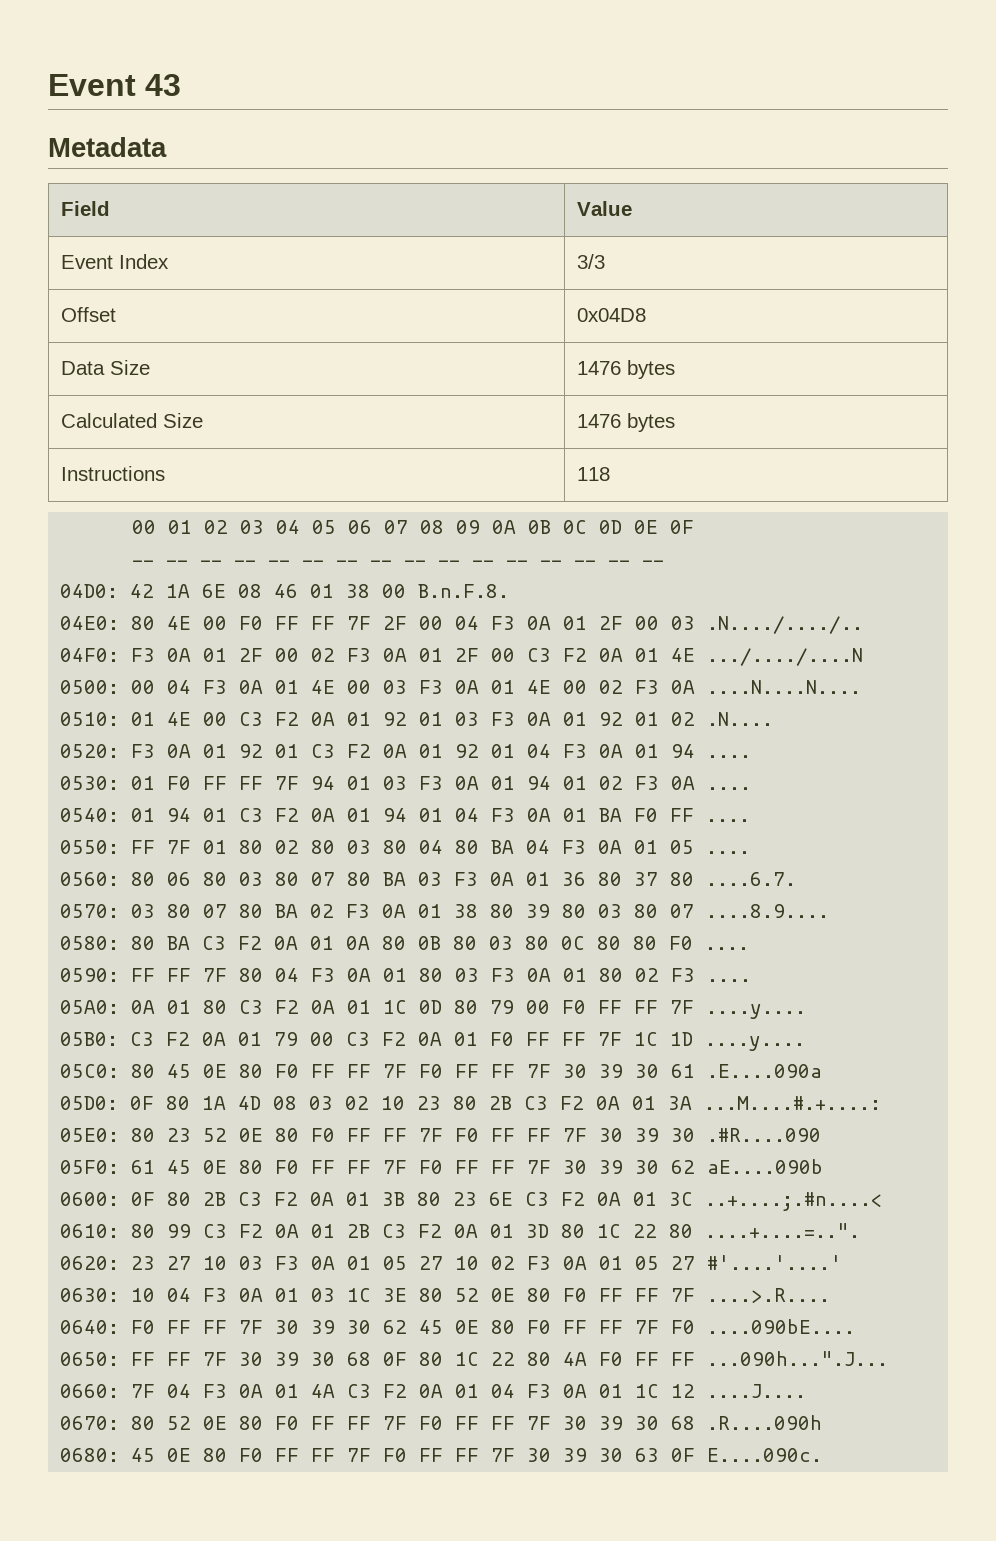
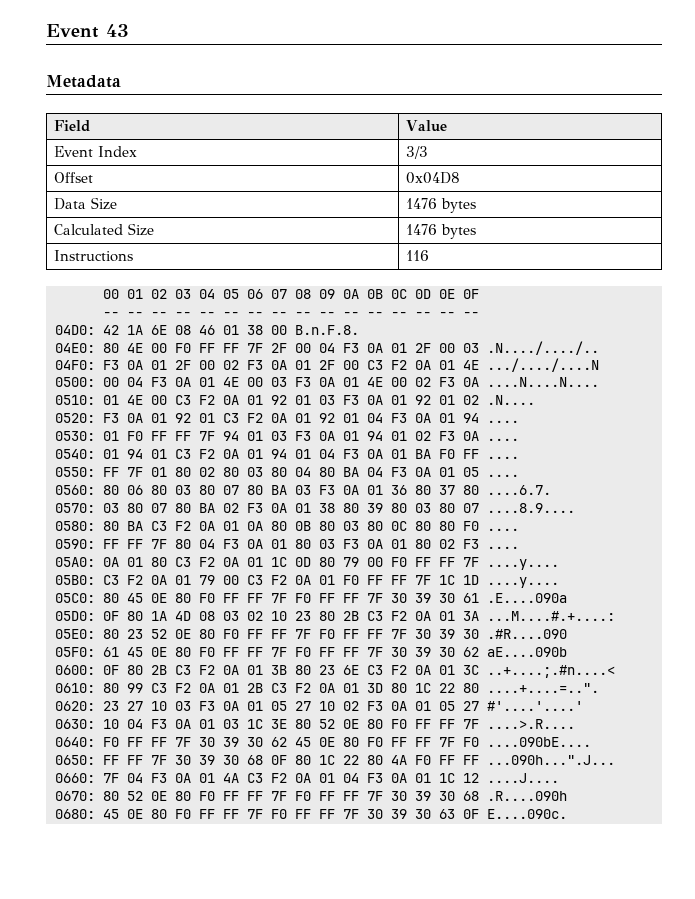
- Instructions | 118
+ Instructions | 116

